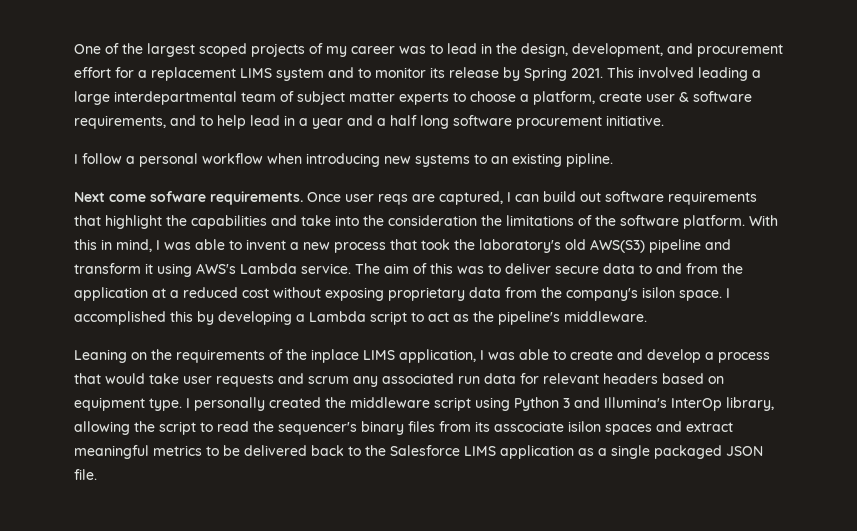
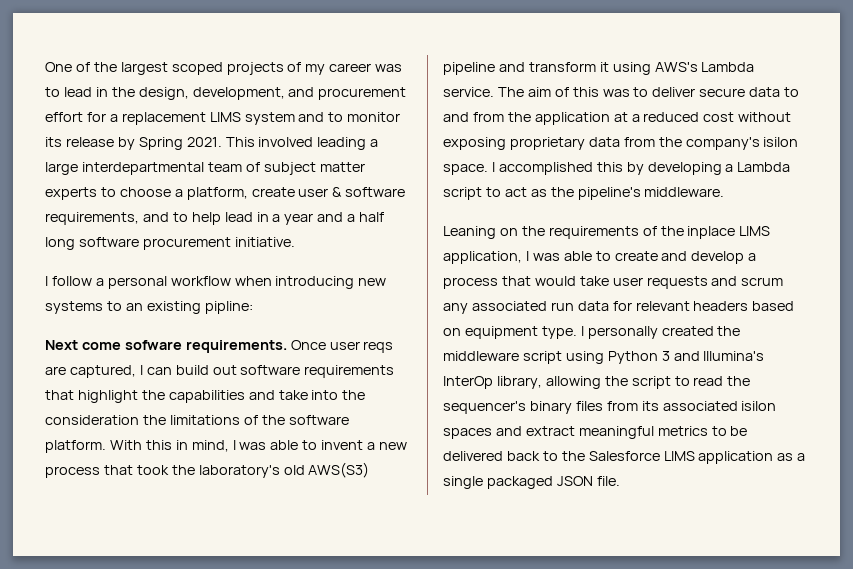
- I follow a personal workflow when introducing new systems to an existing pipline.
+ I follow a personal workflow when introducing new systems to an existing pipline:
- I personally created the middleware script using Python 3 and Illumina's InterOp library, allowing the script to read the sequencer's binary files from its asscociate isilon spaces and extract meaningful metrics to be delivered back to the Salesforce LIMS application as a single packaged JSON file.
+ I personally created the middleware script using Python 3 and Illumina's InterOp library, allowing the script to read the sequencer's binary files from its associated isilon spaces and extract meaningful metrics to be delivered back to the Salesforce LIMS application as a single packaged JSON file.

